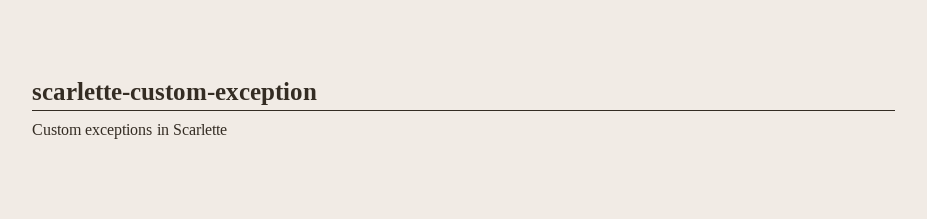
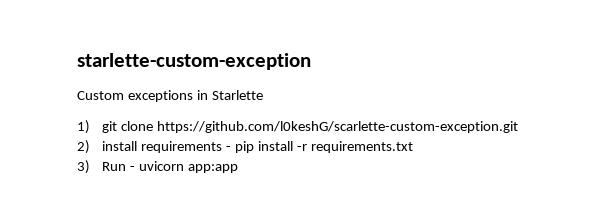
- scarlette-custom-exception
+ starlette-custom-exception
- Custom exceptions in Scarlette
+ Custom exceptions in Starlette
+ 1) git clone https://github.com/l0keshG/scarlette-custom-exception.git
+ 2) install requirements - pip install -r requirements.txt
+ 3) Run - uvicorn app:app

